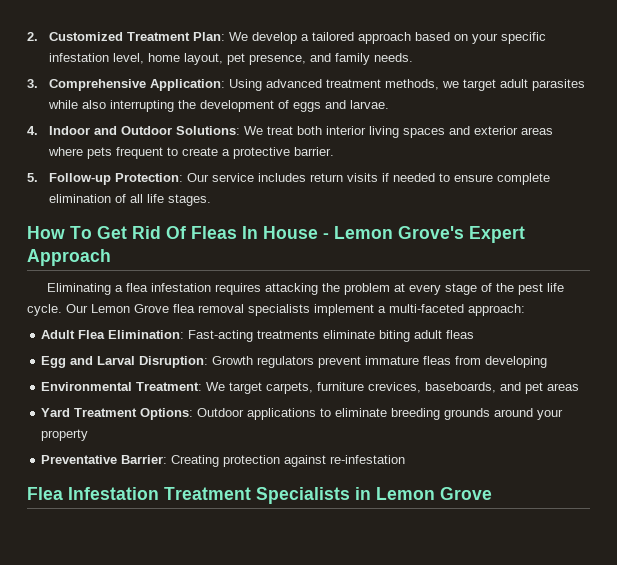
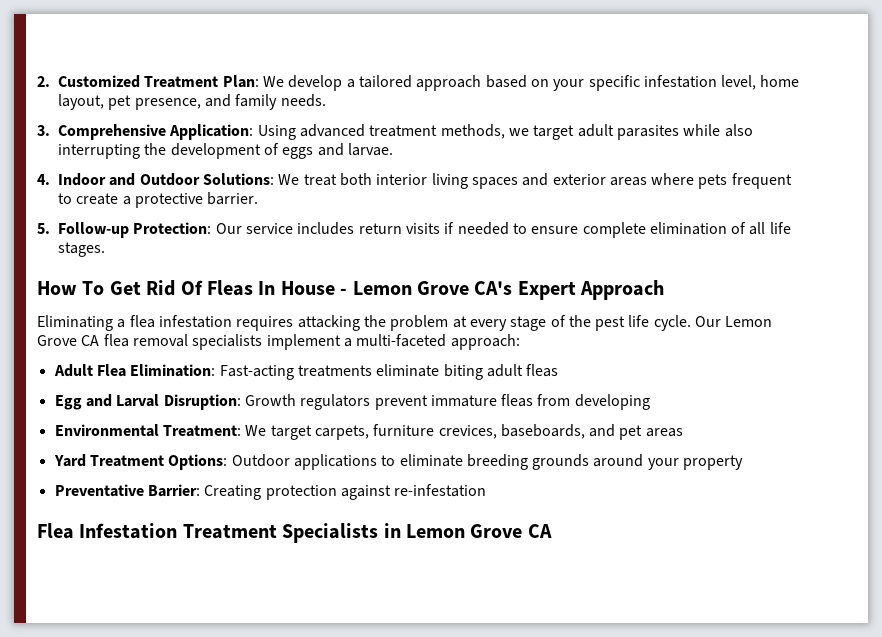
- How To Get Rid Of Fleas In House - Lemon Grove's Expert Approach
+ How To Get Rid Of Fleas In House - Lemon Grove CA's Expert Approach
- Our Lemon Grove flea removal specialists implement a multi-faceted approach:
+ Our Lemon Grove CA flea removal specialists implement a multi-faceted approach:
- Flea Infestation Treatment Specialists in Lemon Grove
+ Flea Infestation Treatment Specialists in Lemon Grove CA

